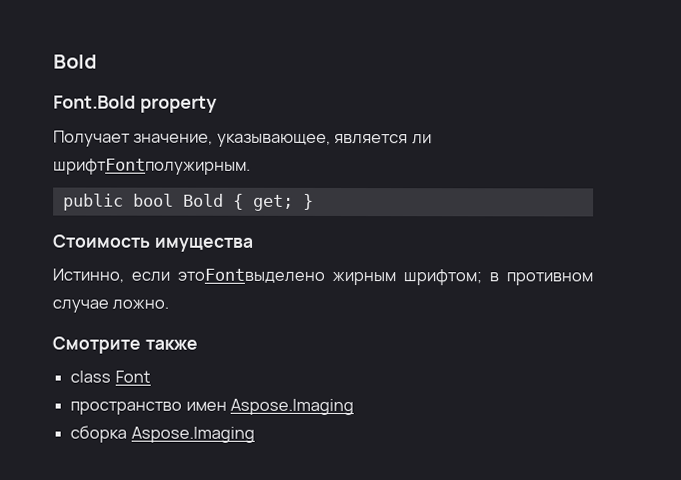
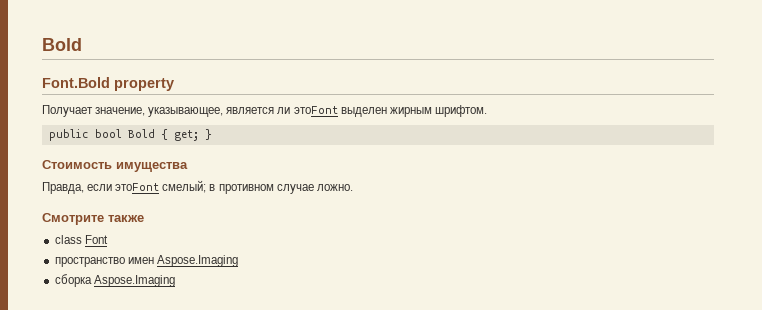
- Получает значение, указывающее, является ли шрифтFontполужирным.
+ Получает значение, указывающее, является ли этоFont выделен жирным шрифтом.
- Истинно, если этоFontвыделено жирным шрифтом; в противном случае ложно.
+ Правда, если этоFont смелый; в противном случае ложно.

